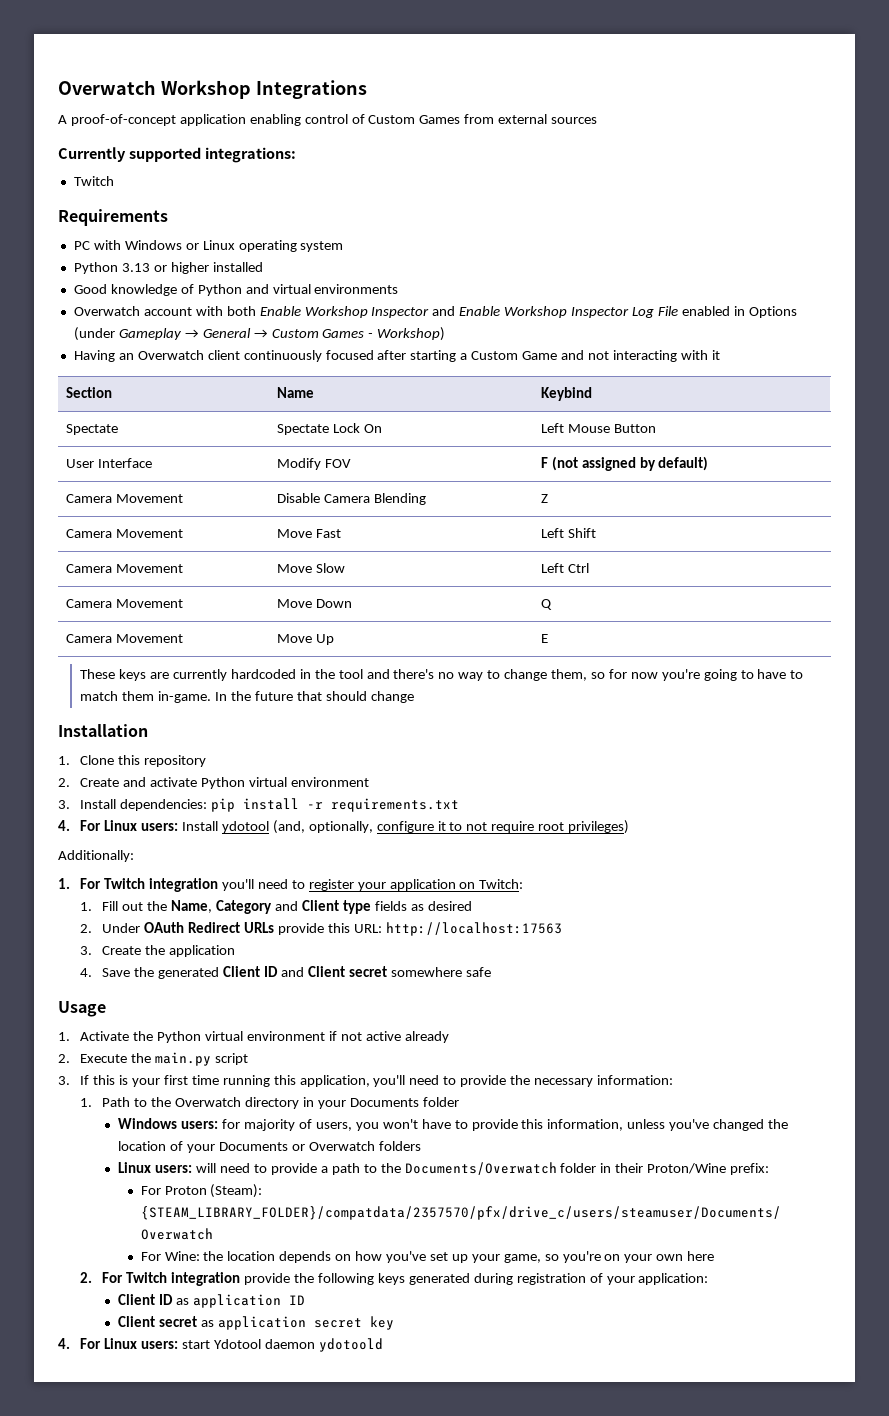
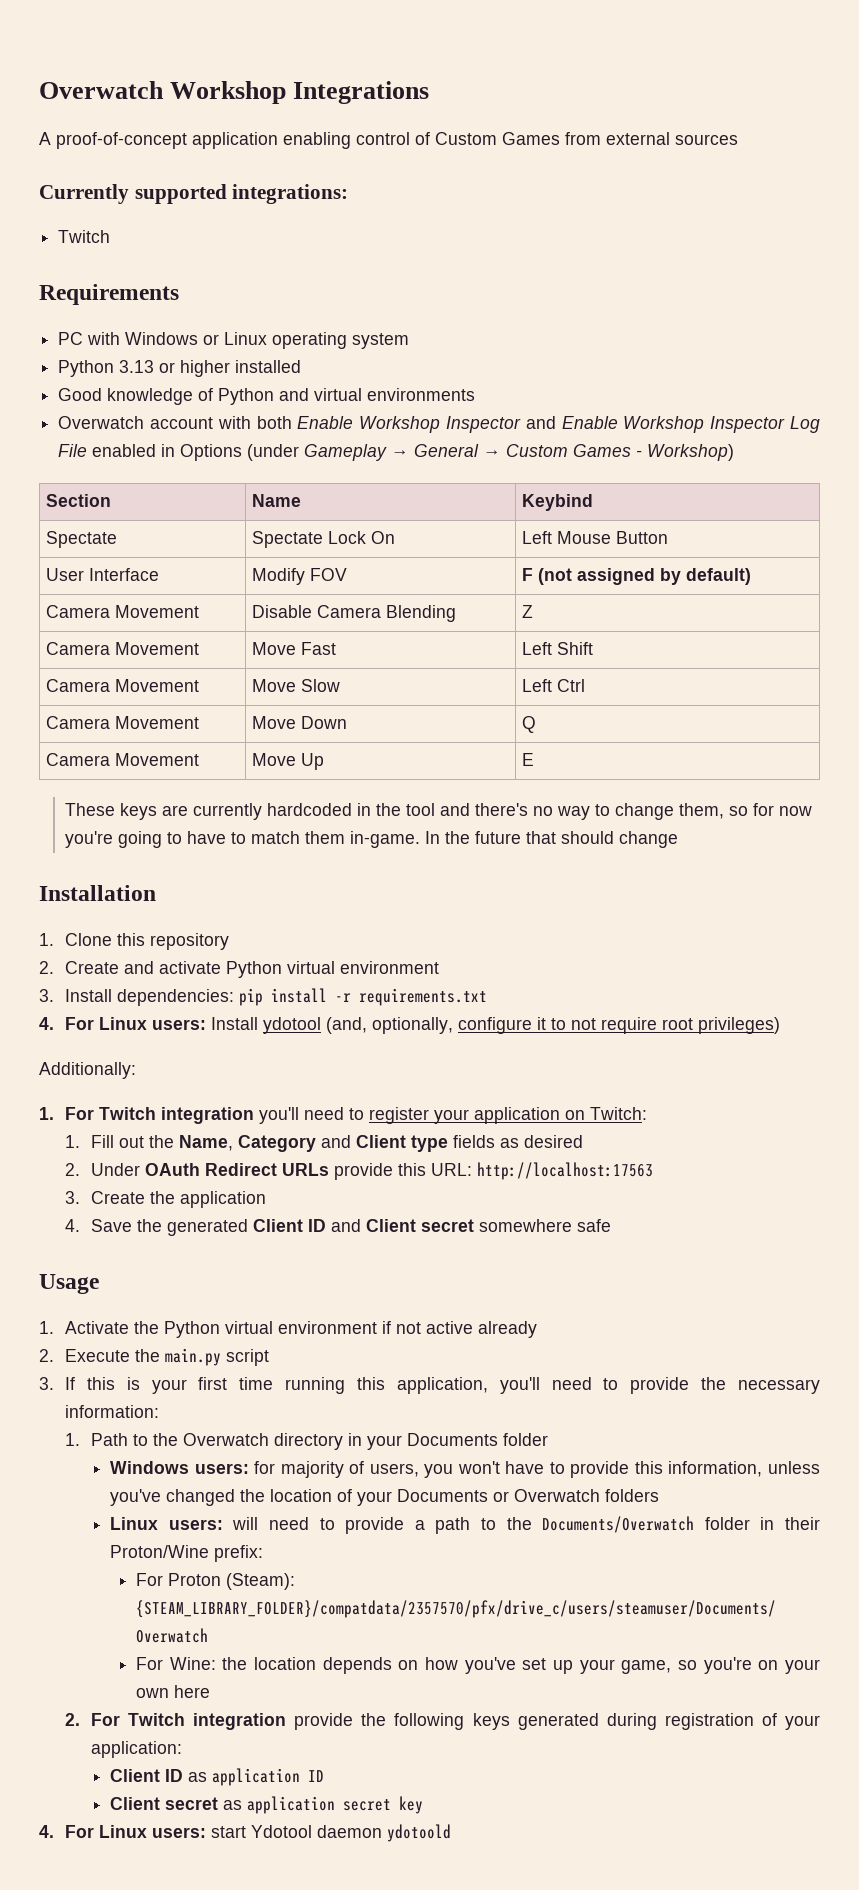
- Having an Overwatch client continuously focused after starting a Custom Game and not interacting with it

